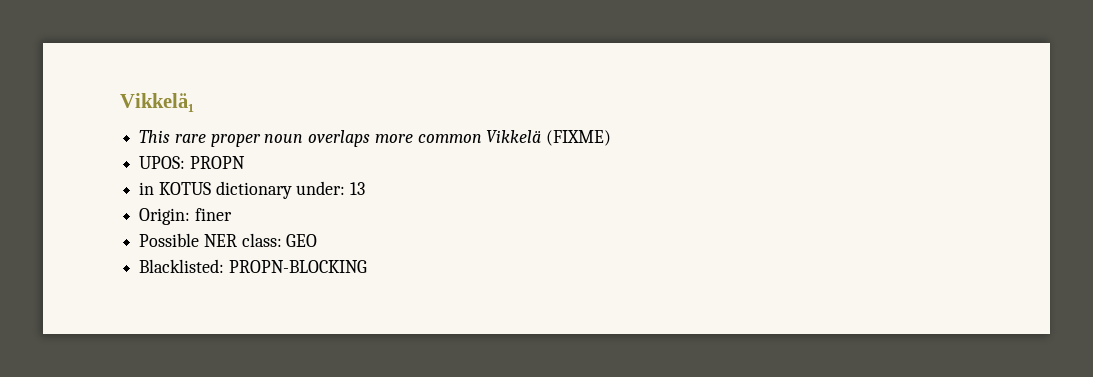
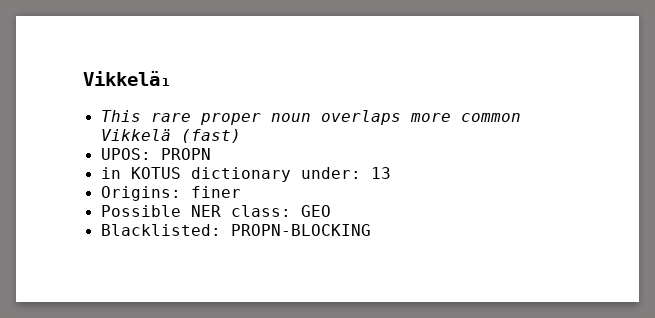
- This rare proper noun overlaps more common Vikkelä (FIXME)
+ This rare proper noun overlaps more common Vikkelä (fast)
- Origin: finer
+ Origins: finer

